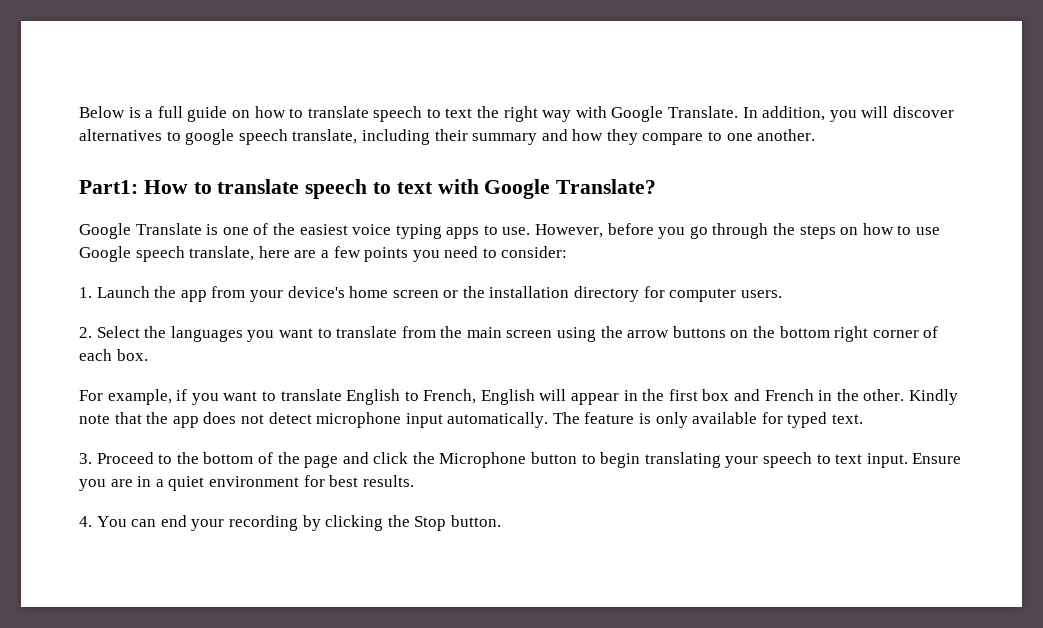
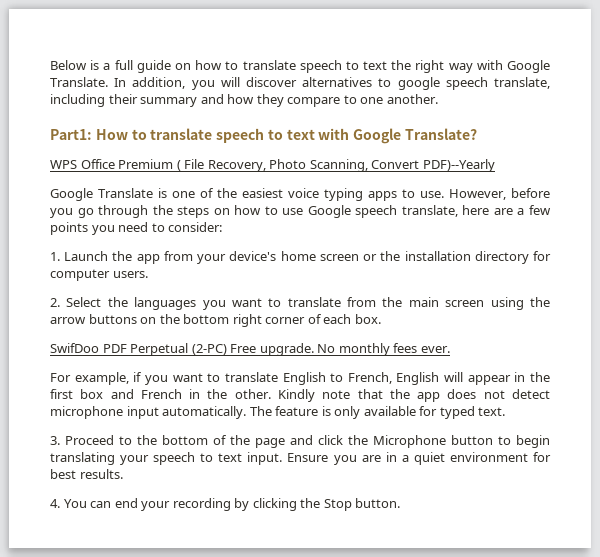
+ WPS Office Premium ( File Recovery, Photo Scanning, Convert PDF)--Yearly
+ SwifDoo PDF Perpetual (2-PC) Free upgrade. No monthly fees ever.

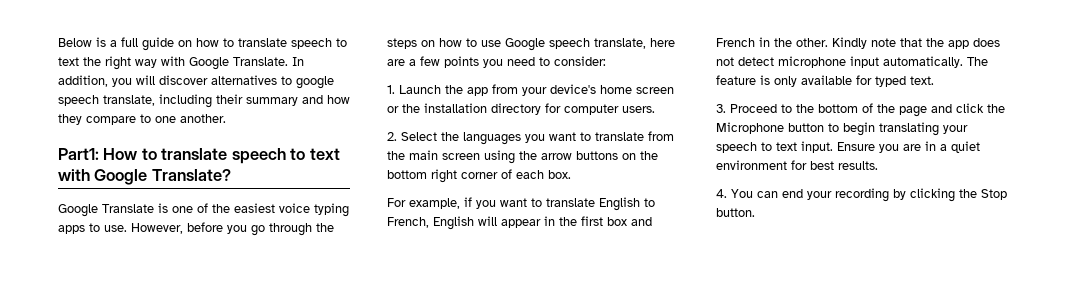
- WPS Office Premium ( File Recovery, Photo Scanning, Convert PDF)--Yearly
- SwifDoo PDF Perpetual (2-PC) Free upgrade. No monthly fees ever.

